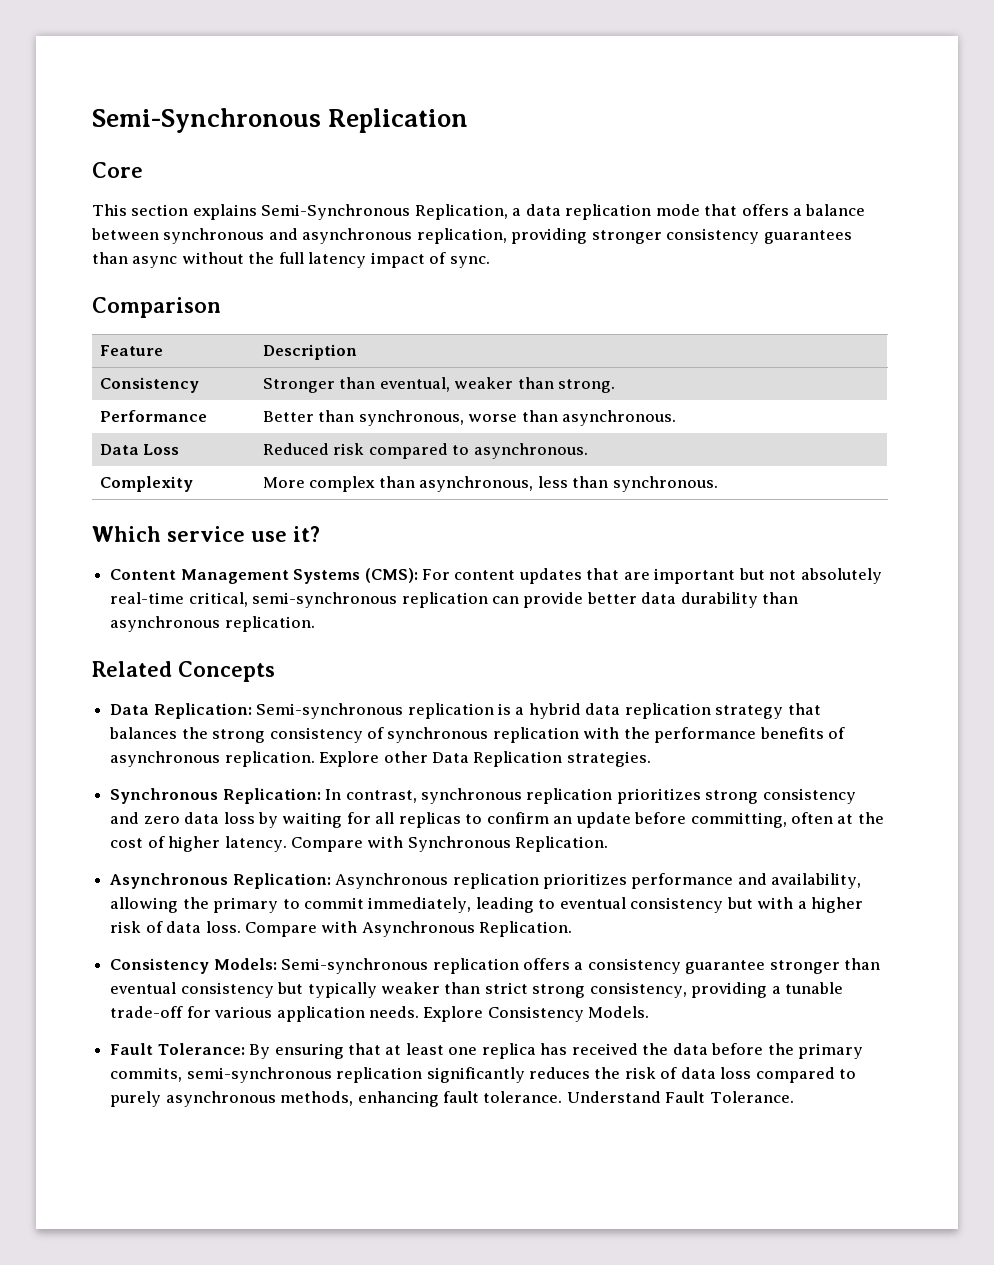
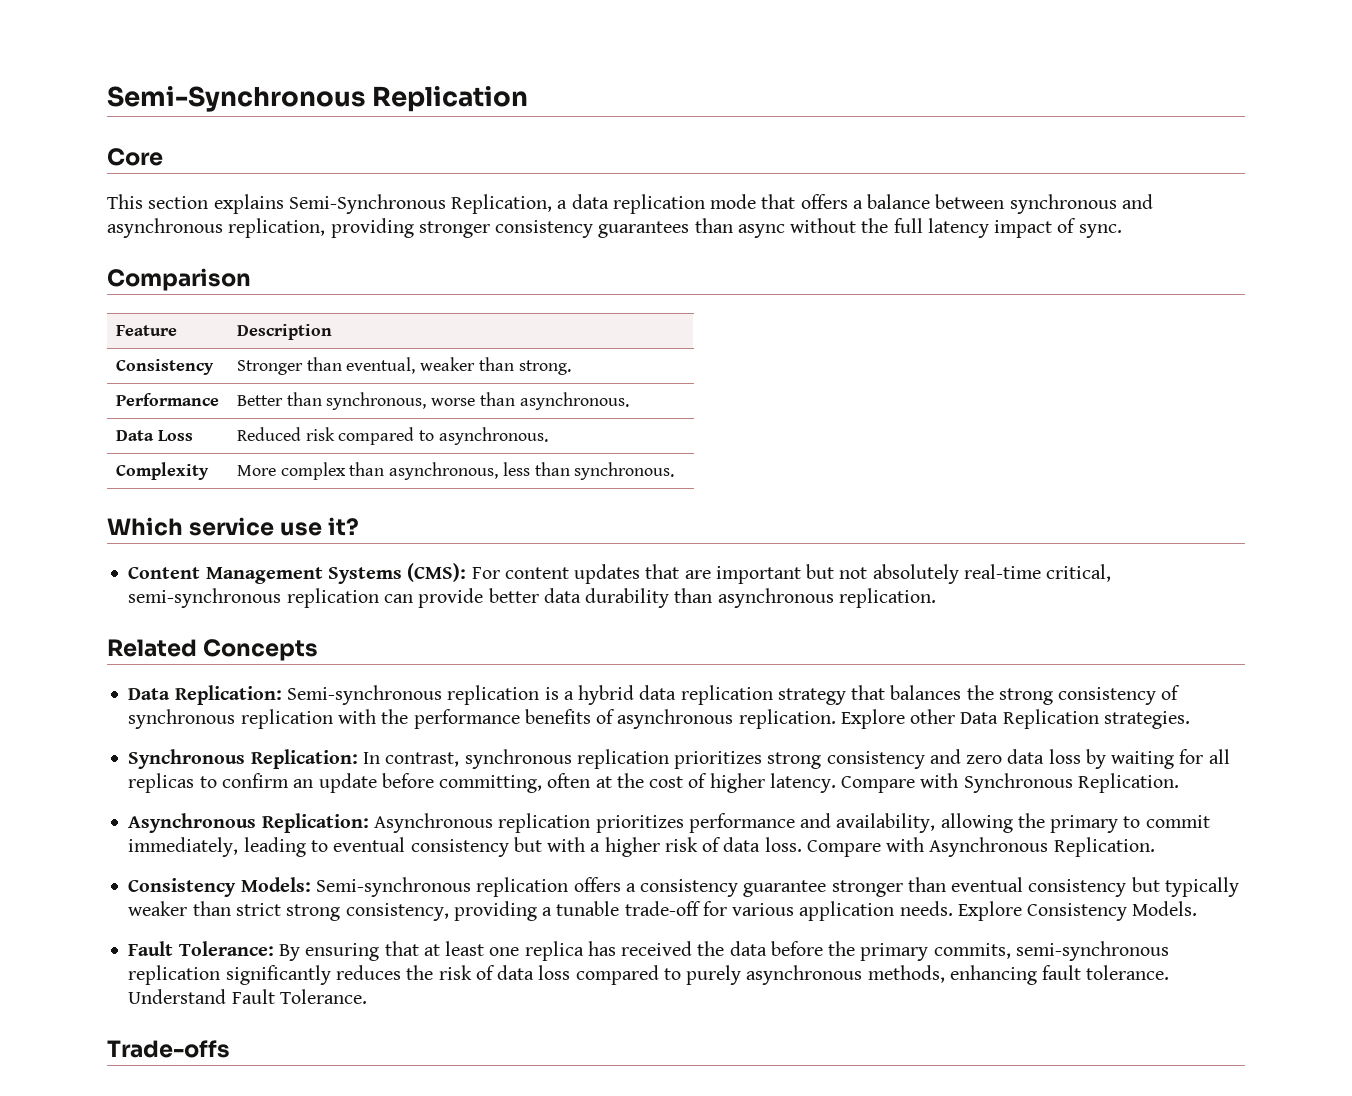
+ Trade-offs

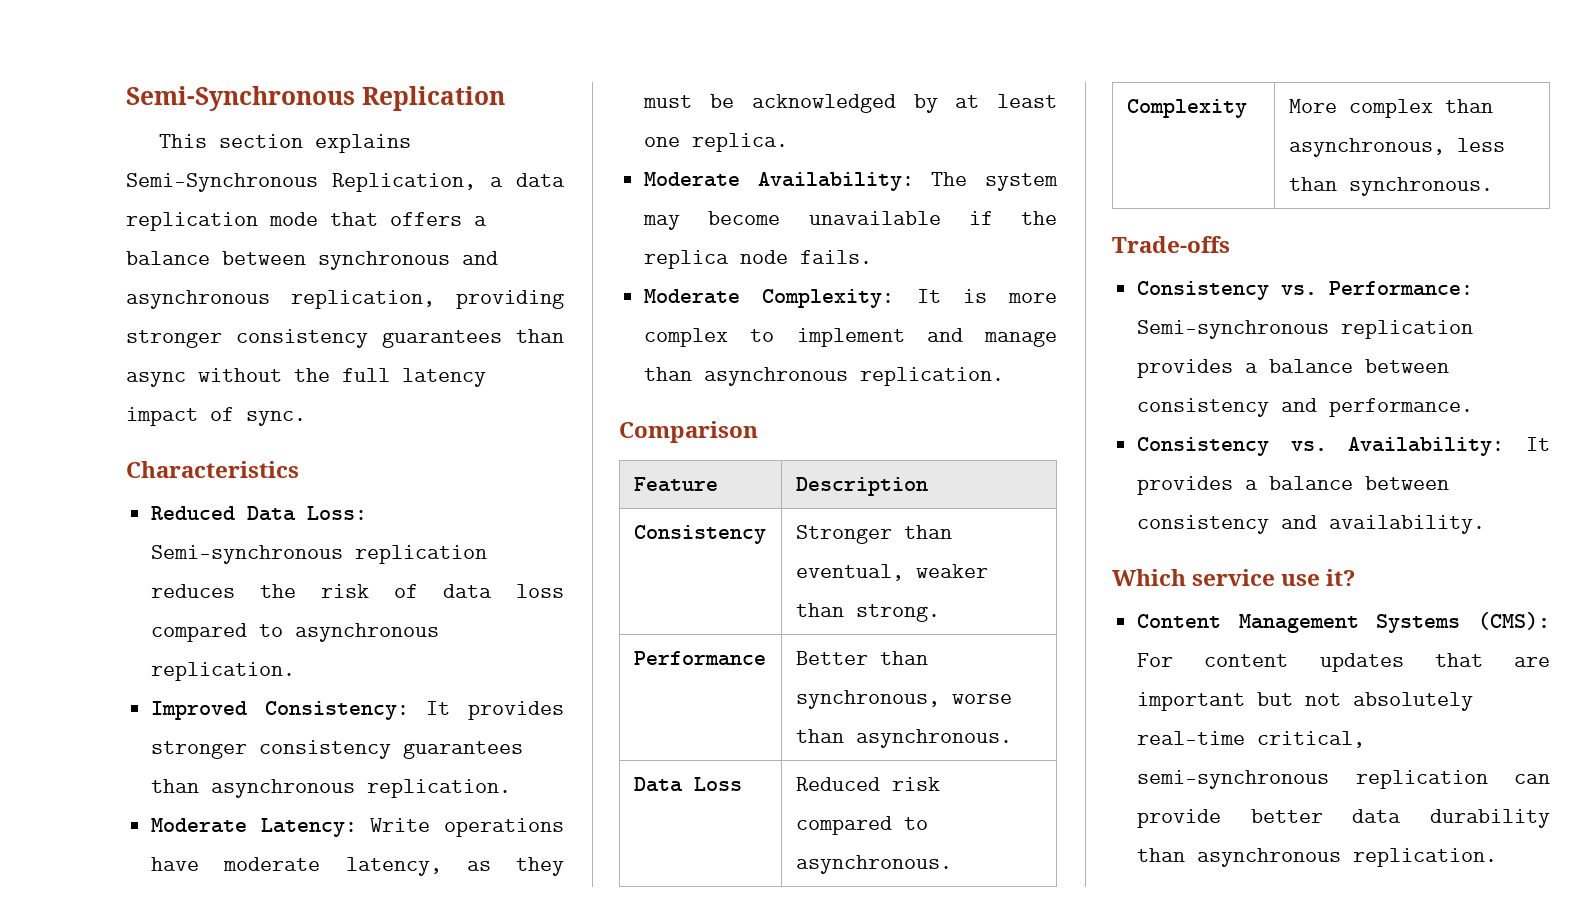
- Core
+ Characteristics
+ Reduced Data Loss: Semi-synchronous replication reduces the risk of data loss compared to asynchronous replication.
+ Improved Consistency: It provides stronger consistency guarantees than asynchronous replication.
+ Moderate Latency: Write operations have moderate latency, as they must be acknowledged by at least one replica.
+ Moderate Availability: The system may become unavailable if the replica node fails.
+ Moderate Complexity: It is more complex to implement and manage than asynchronous replication.
+ Trade-offs
+ Consistency vs. Performance: Semi-synchronous replication provides a balance between consistency and performance.
+ Consistency vs. Availability: It provides a balance between consistency and availability.
- Related Concepts
- Data Replication: Semi-synchronous replication is a hybrid data replication strategy that balances the strong consistency of synchronous replication with the performance benefits of asynchronous replication. Explore other Data Replication strategies.
- Synchronous Replication: In contrast, synchronous replication prioritizes strong consistency and zero data loss by waiting for all replicas to confirm an update before committing, often at the cost of higher latency. Compare with Synchronous Replication.
- Asynchronous Replication: Asynchronous replication prioritizes performance and availability, allowing the primary to commit immediately, leading to eventual consistency but with a higher risk of data loss. Compare with Asynchronous Replication.
- Consistency Models: Semi-synchronous replication offers a consistency guarantee stronger than eventual consistency but typically weaker than strict strong consistency, providing a tunable trade-off for various application needs. Explore Consistency Models.
- Fault Tolerance: By ensuring that at least one replica has received the data before the primary commits, semi-synchronous replication significantly reduces the risk of data loss compared to purely asynchronous methods, enhancing fault tolerance. Understand Fault Tolerance.
- Trade-offs

